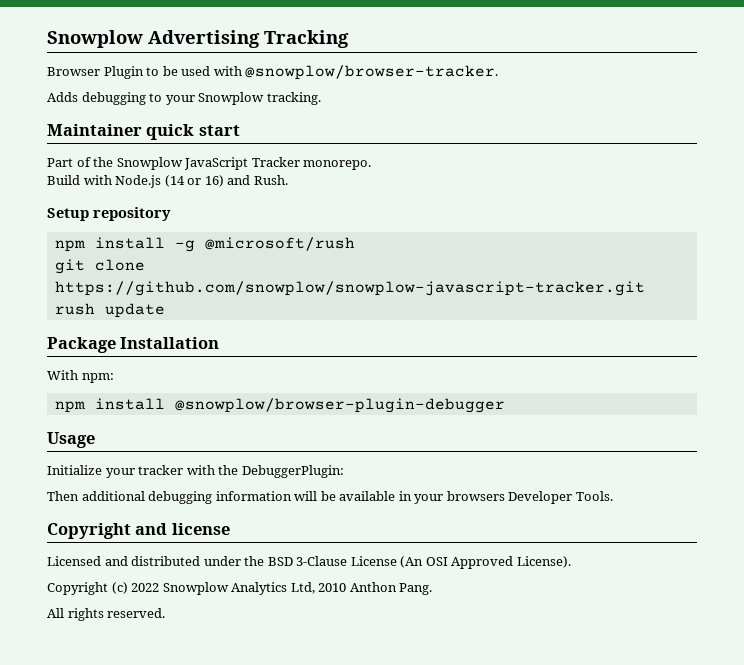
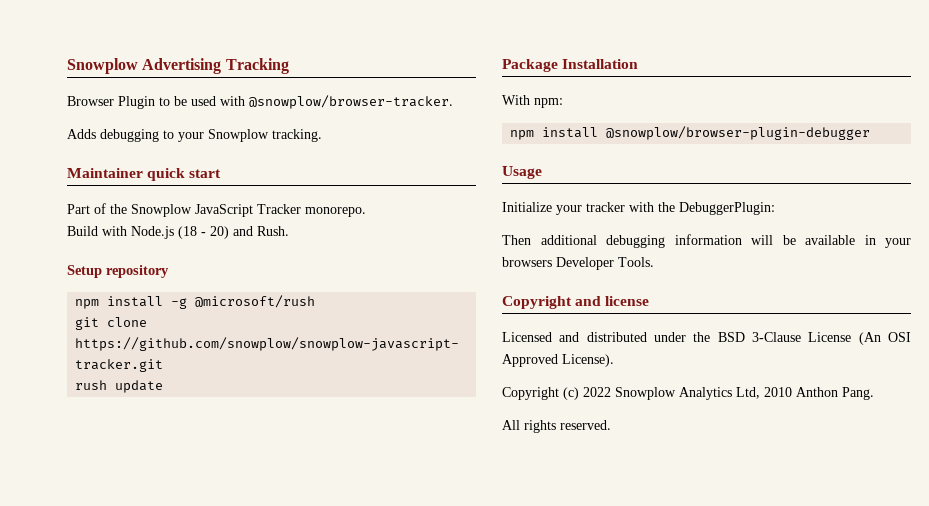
- Build with Node.js (14 or 16) and Rush.
+ Build with Node.js (18 - 20) and Rush.

